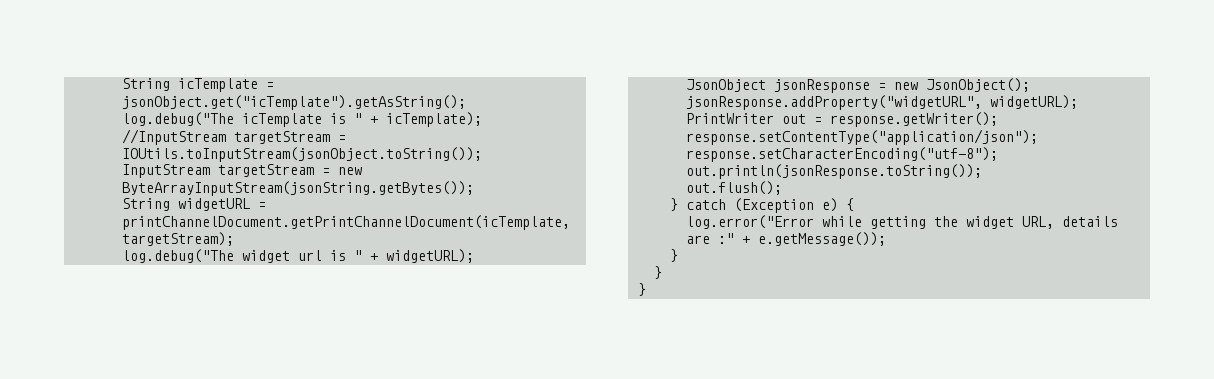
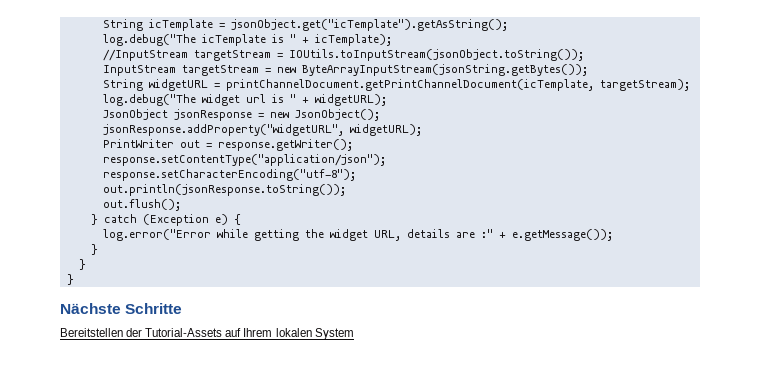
+ Nächste Schritte
+ Bereitstellen der Tutorial-Assets auf Ihrem lokalen System

